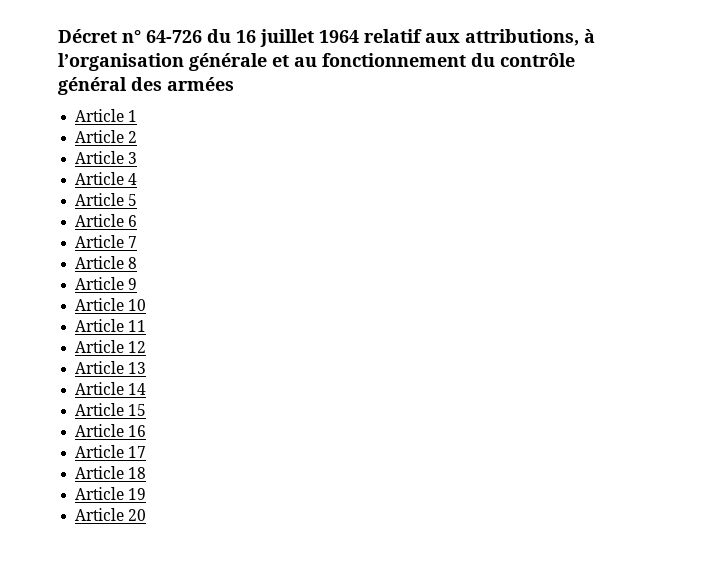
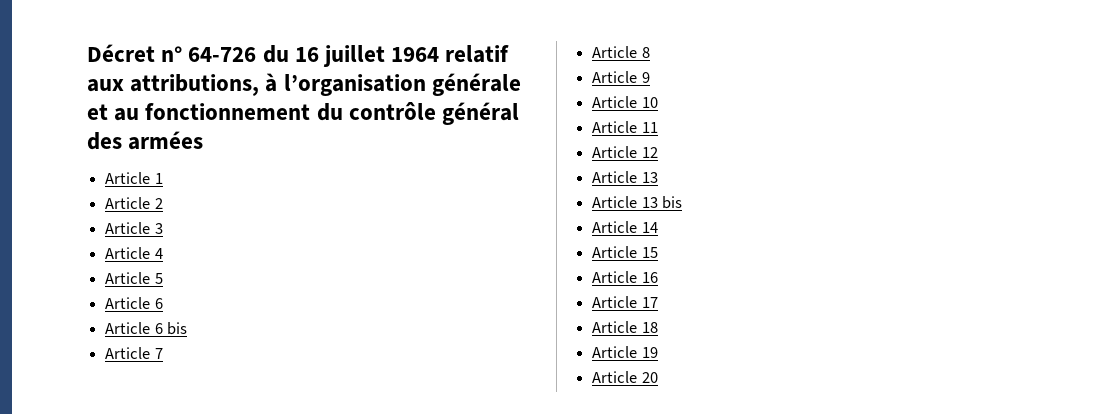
+ Article 6 bis
+ Article 13 bis

